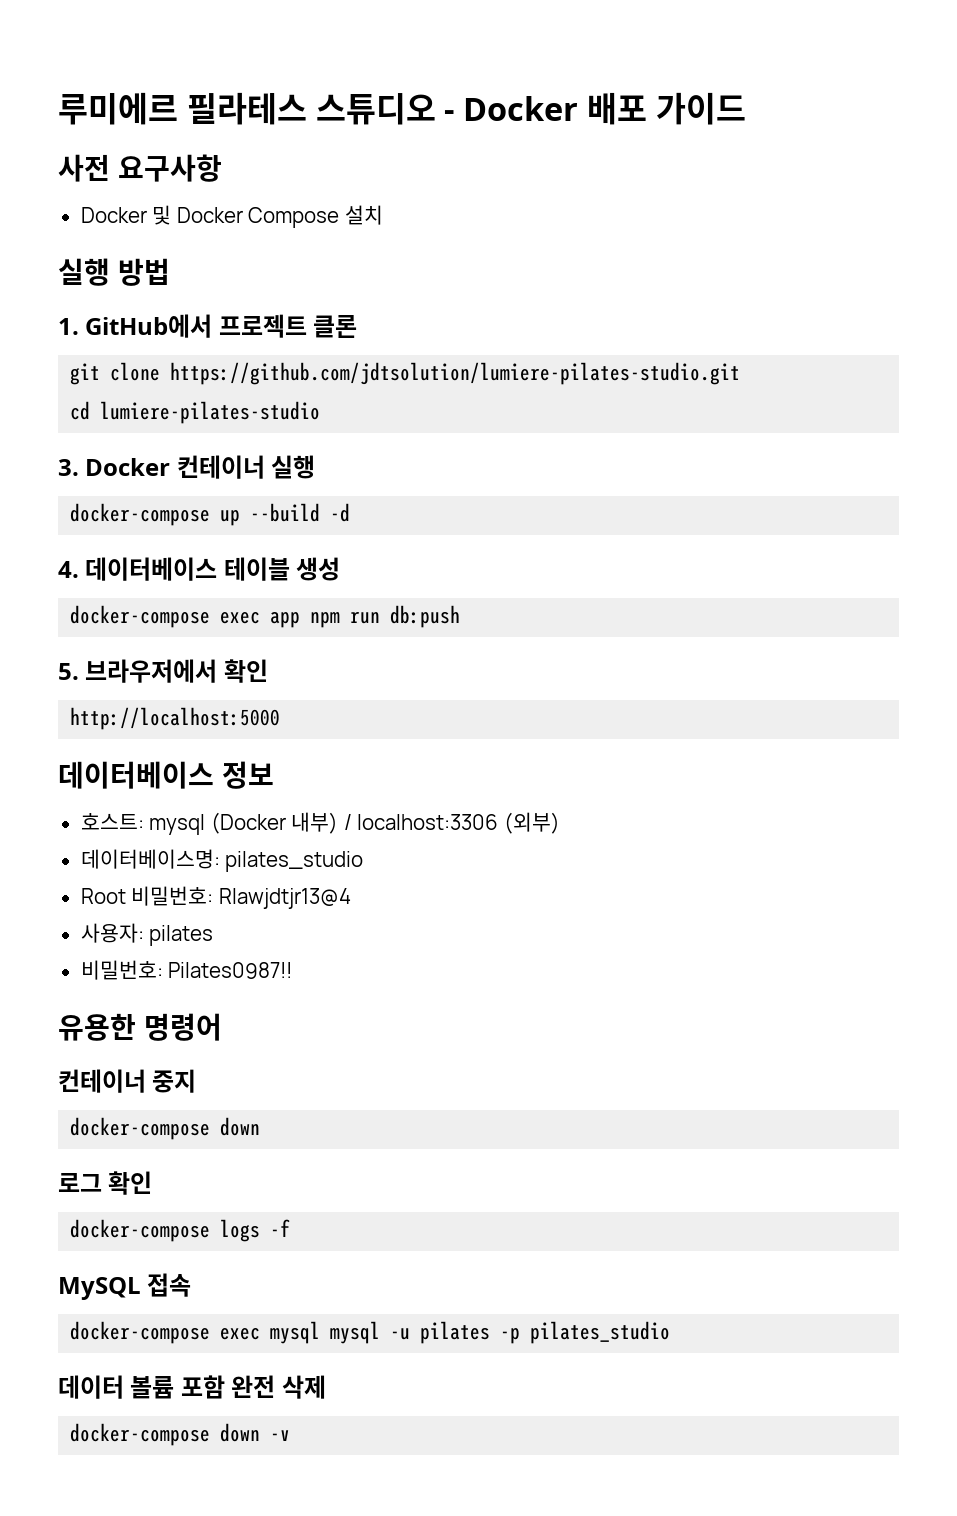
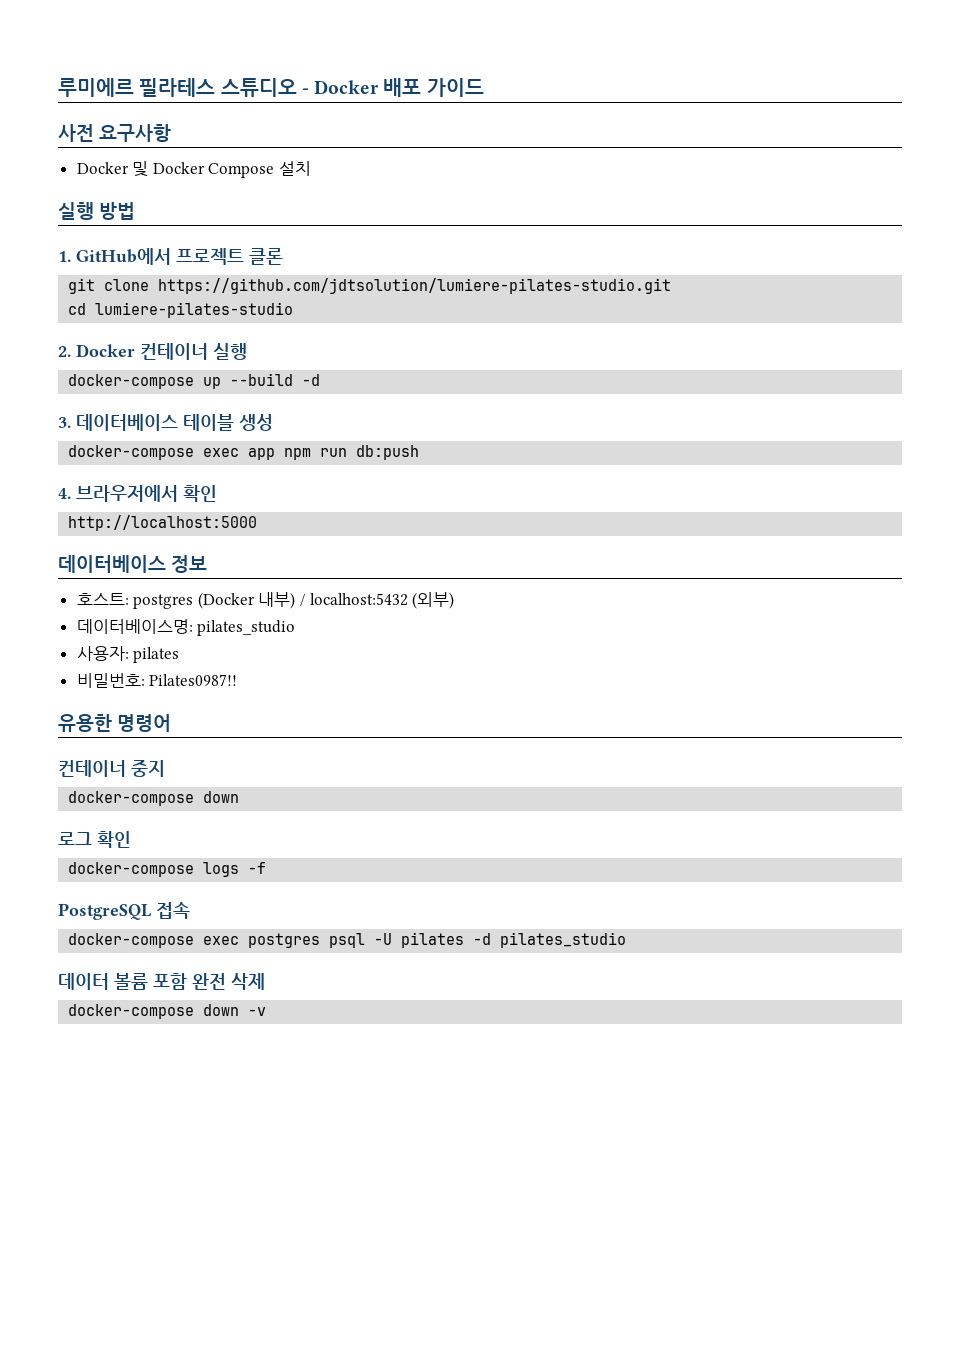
- 3. Docker 컨테이너 실행
+ 2. Docker 컨테이너 실행
- 4. 데이터베이스 테이블 생성
+ 3. 데이터베이스 테이블 생성
- 5. 브라우저에서 확인
+ 4. 브라우저에서 확인
- 호스트: mysql (Docker 내부) / localhost:3306 (외부)
+ 호스트: postgres (Docker 내부) / localhost:5432 (외부)
- Root 비밀번호: Rlawjdtjr13@4
- MySQL 접속
+ PostgreSQL 접속
- docker-compose exec mysql mysql -u pilates -p pilates_studio
+ docker-compose exec postgres psql -U pilates -d pilates_studio

